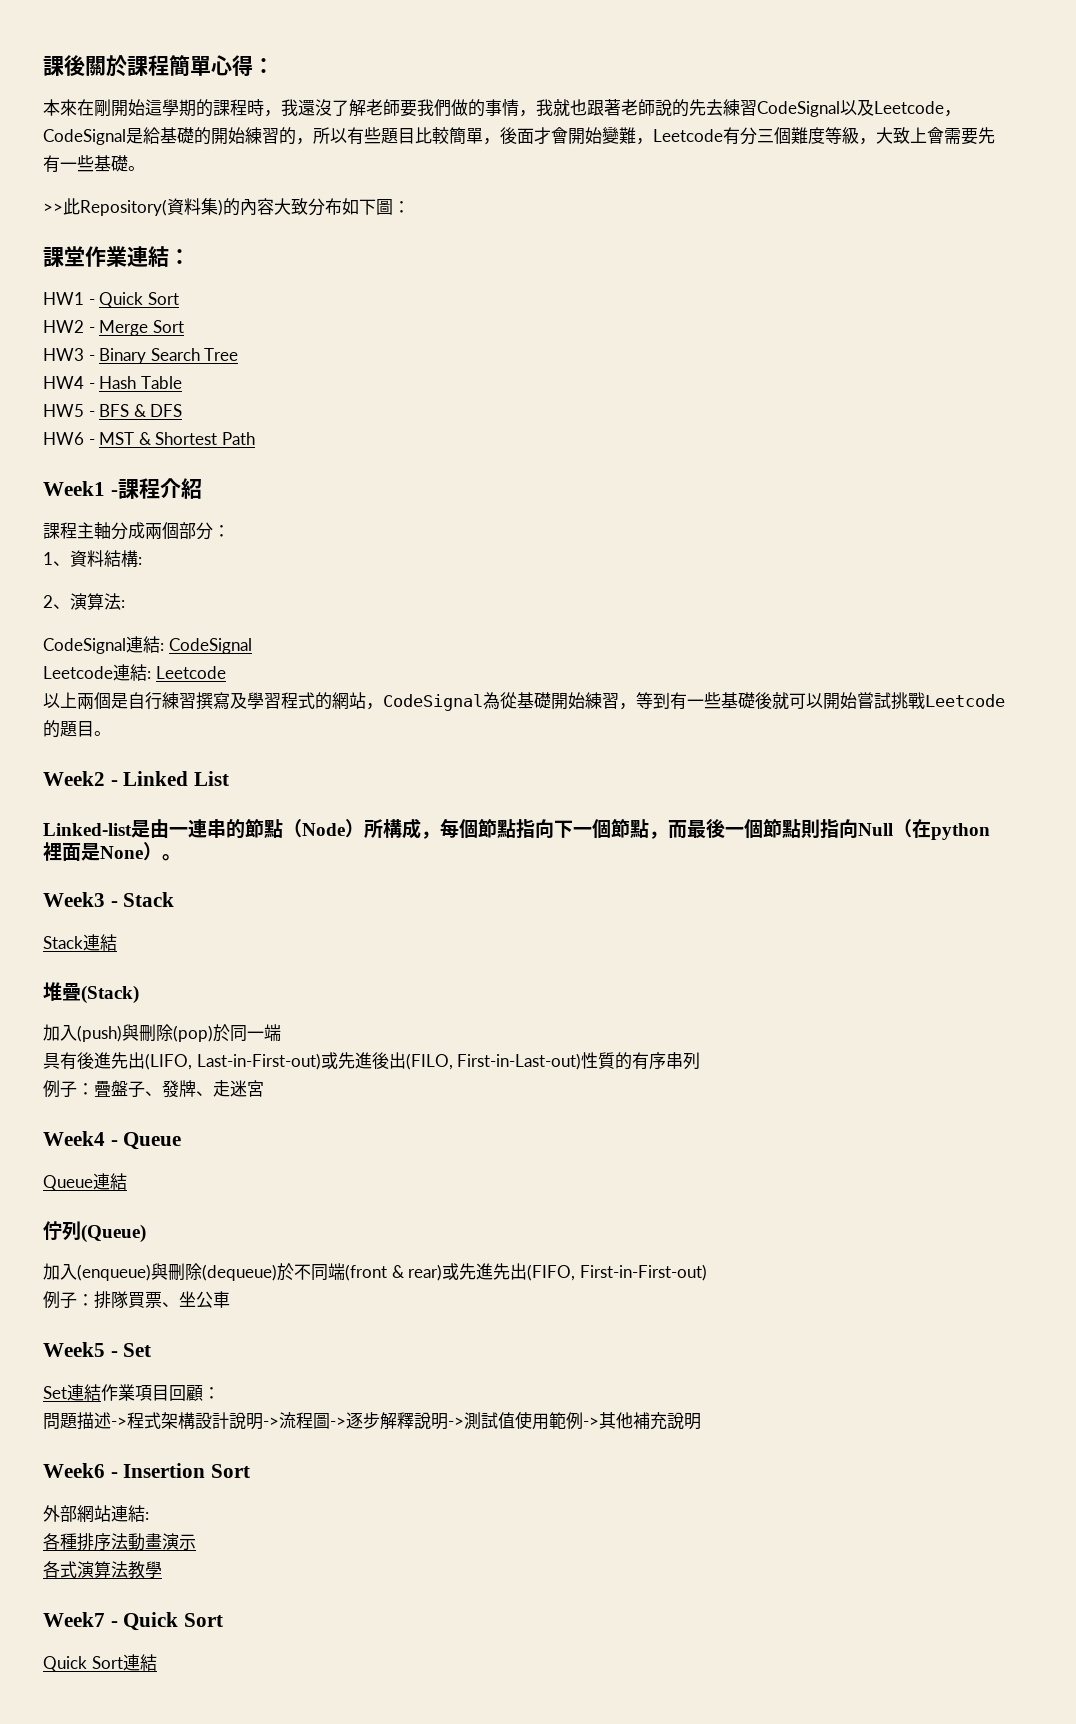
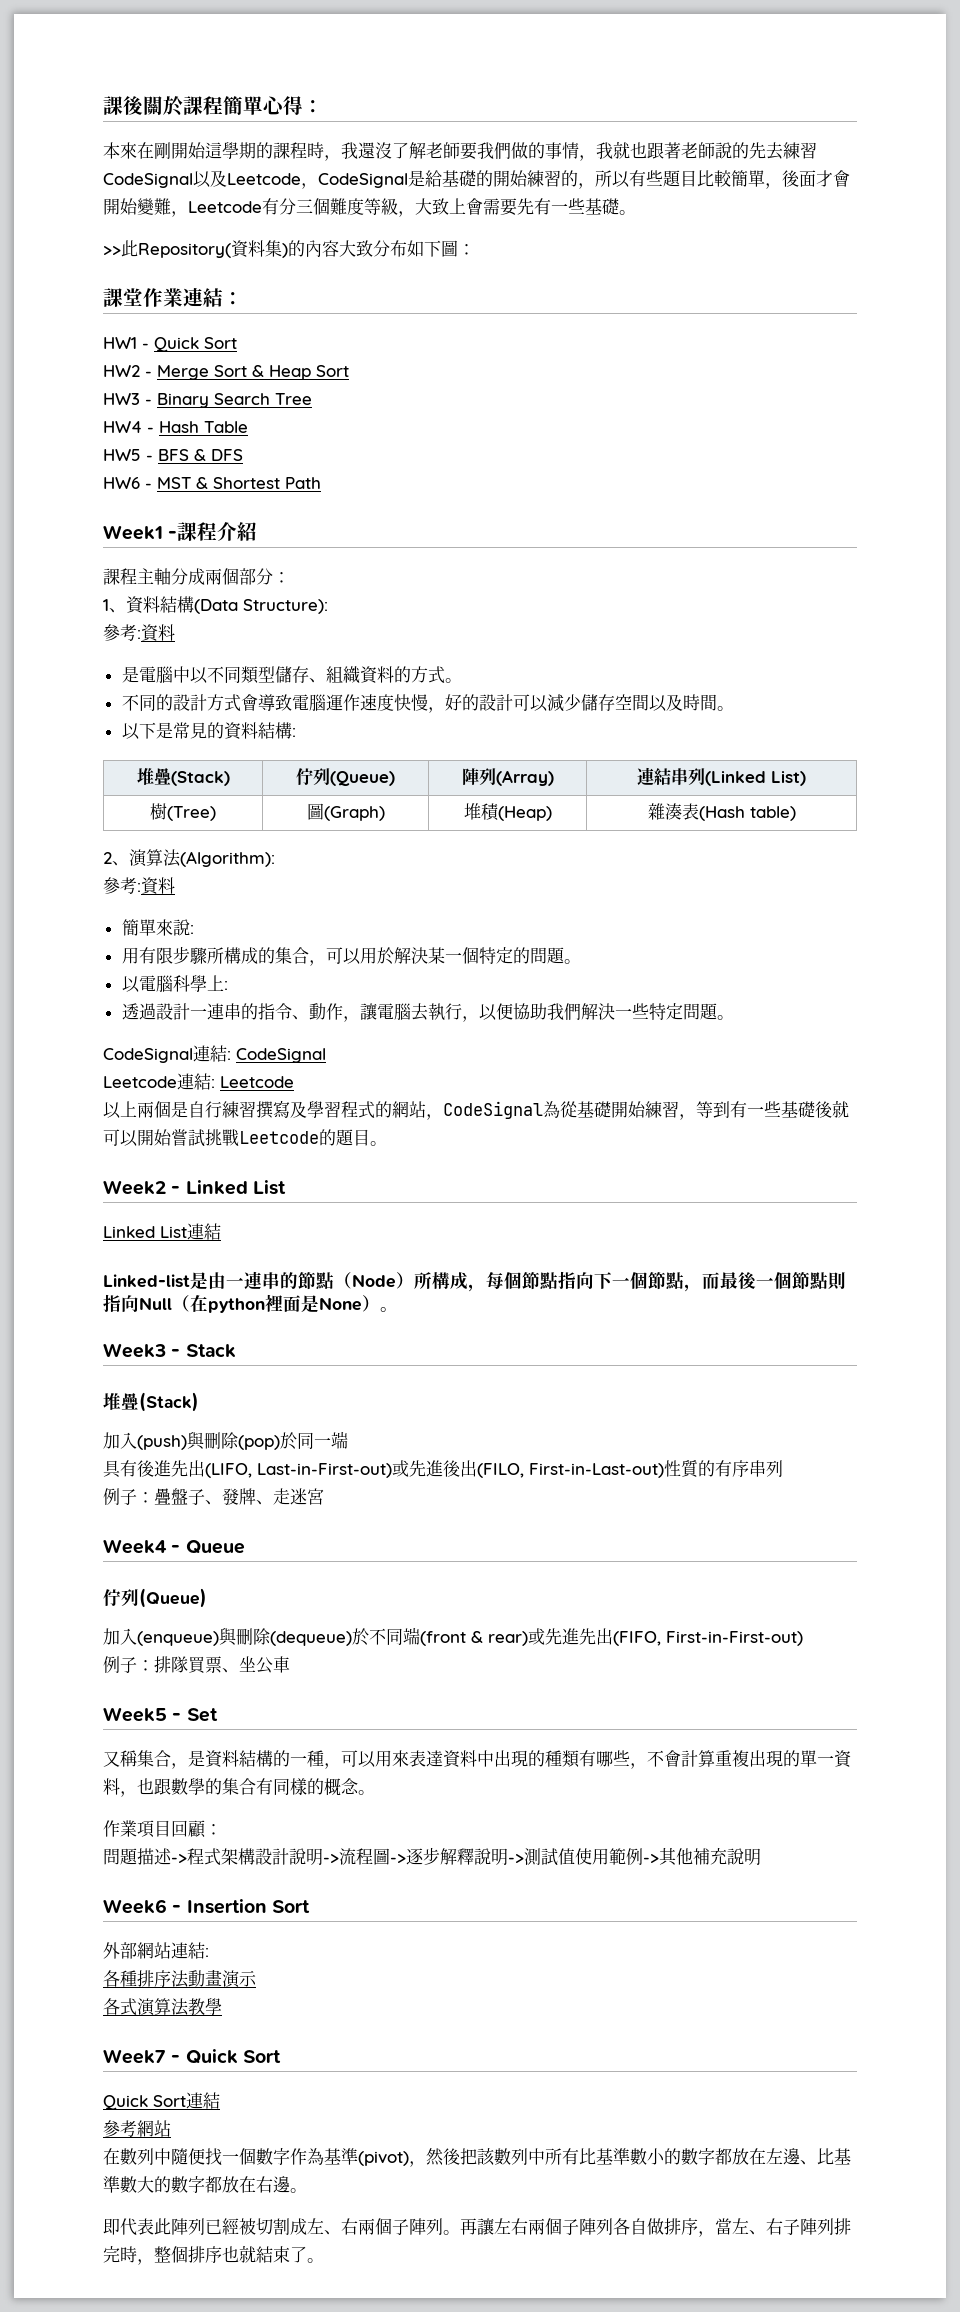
- HW2 - Merge Sort
+ HW2 - Merge Sort & Heap Sort
- 1、資料結構:
+ 1、資料結構(Data Structure):
+ 參考:資料
+ 是電腦中以不同類型儲存、組織資料的方式。
+ 不同的設計方式會導致電腦運作速度快慢，好的設計可以減少儲存空間以及時間。
+ 以下是常見的資料結構:
+ 堆疊(Stack) | 佇列(Queue) | 陣列(Array) | 連結串列(Linked List)
+ 樹(Tree) | 圖(Graph) | 堆積(Heap) | 雜湊表(Hash table)
- 2、演算法:
+ 2、演算法(Algorithm):
+ 參考:資料
+ 簡單來說:
+ 用有限步驟所構成的集合，可以用於解決某一個特定的問題。
+ 以電腦科學上:
+ 透過設計一連串的指令、動作，讓電腦去執行，以便協助我們解決一些特定問題。
+ Linked List連結
- Stack連結
- Queue連結
- Set連結作業項目回顧：
+ 又稱集合，是資料結構的一種，可以用來表達資料中出現的種類有哪些，不會計算重複出現的單一資料，也跟數學的集合有同樣的概念。
+ 作業項目回顧：
+ 參考網站
+ 在數列中隨便找一個數字作為基準(pivot)，然後把該數列中所有比基準數小的數字都放在左邊、比基準數大的數字都放在右邊。
+ 即代表此陣列已經被切割成左、右兩個子陣列。再讓左右兩個子陣列各自做排序，當左、右子陣列排完時，整個排序也就結束了。

